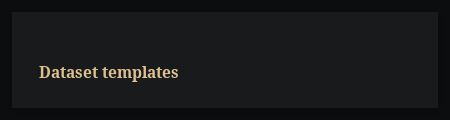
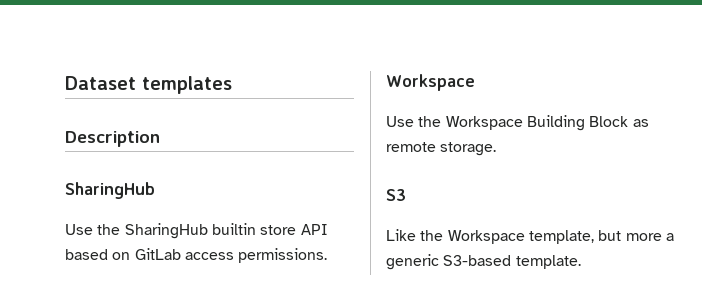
+ Description
+ SharingHub
+ Use the SharingHub builtin store API based on GitLab access permissions.
+ Workspace
+ Use the Workspace Building Block as remote storage.
+ S3
+ Like the Workspace template, but more a generic S3-based template.

